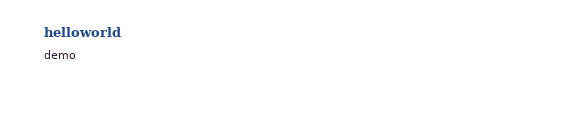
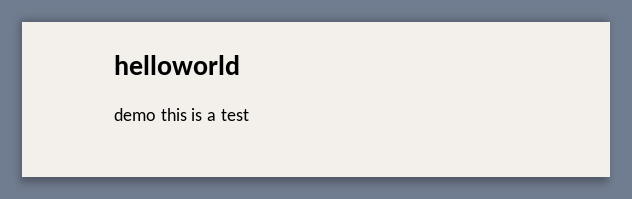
- demo
+ demo this is a test

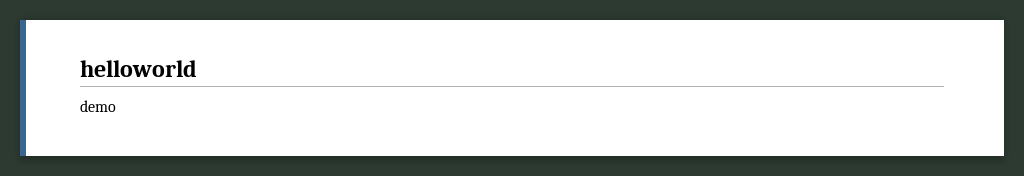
- demo this is a test
+ demo

